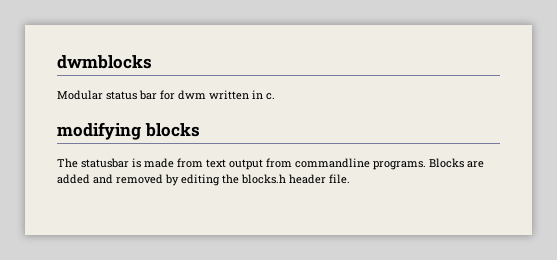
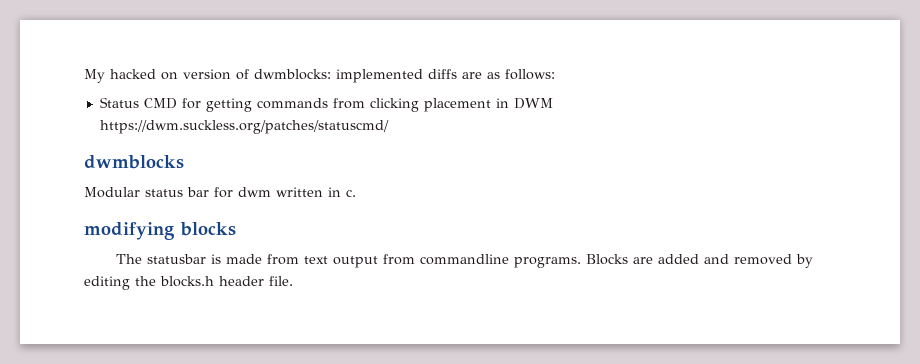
+ My hacked on version of dwmblocks: implemented diffs are as follows:
+ Status CMD for getting commands from clicking placement in DWM https://dwm.suckless.org/patches/statuscmd/

